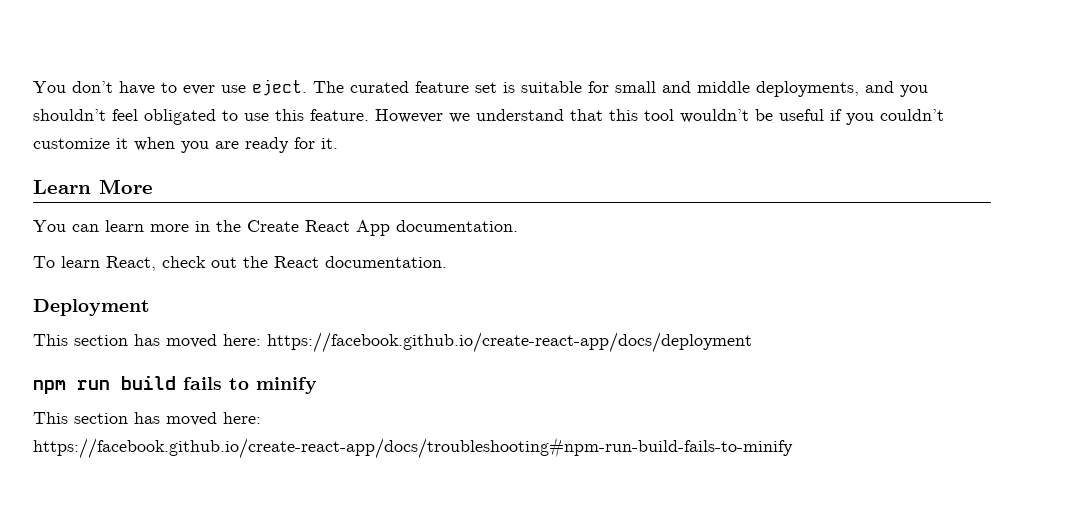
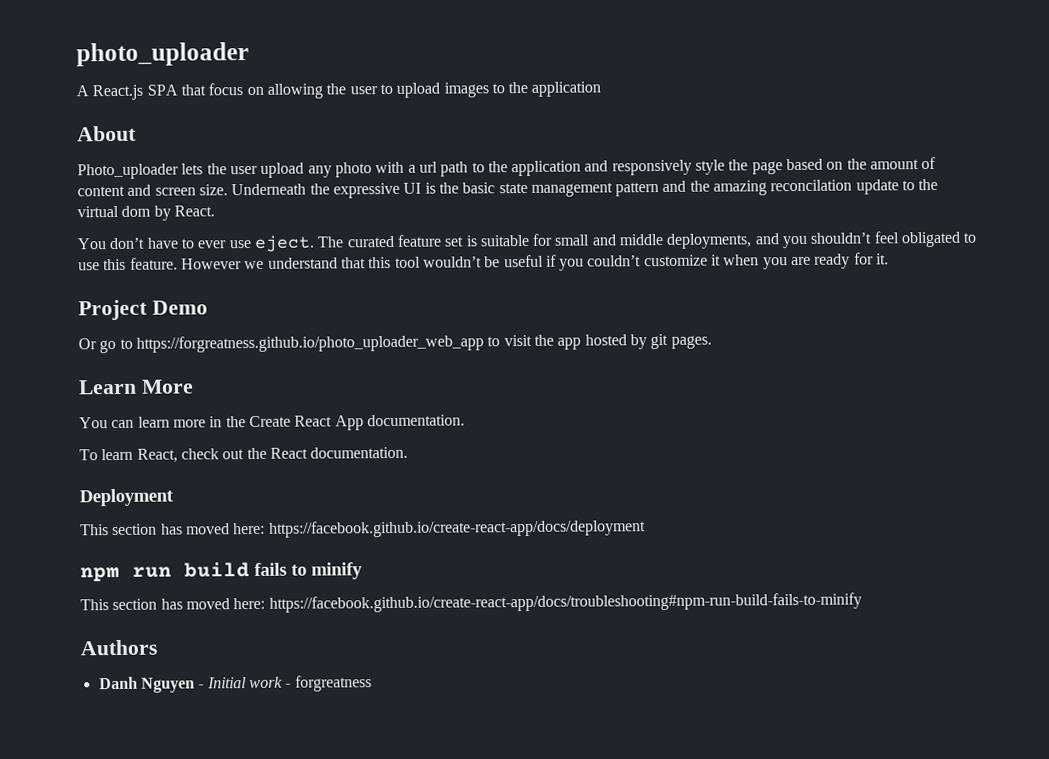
+ photo_uploader
+ A React.js SPA that focus on allowing the user to upload images to the application
+ About
+ Photo_uploader lets the user upload any photo with a url path to the application and responsively style the page based on the amount of content and screen size. Underneath the expressive UI is the basic state management pattern and the amazing reconcilation update to the virtual dom by React.
+ Project Demo
+ Or go to https://forgreatness.github.io/photo_uploader_web_app to visit the app hosted by git pages.
+ Authors
+ Danh Nguyen - Initial work - forgreatness

